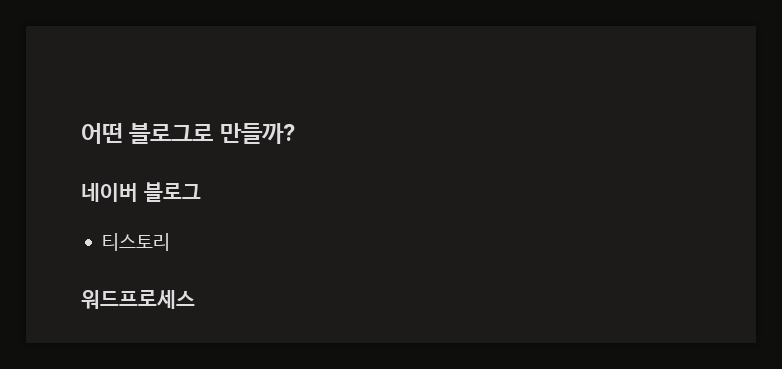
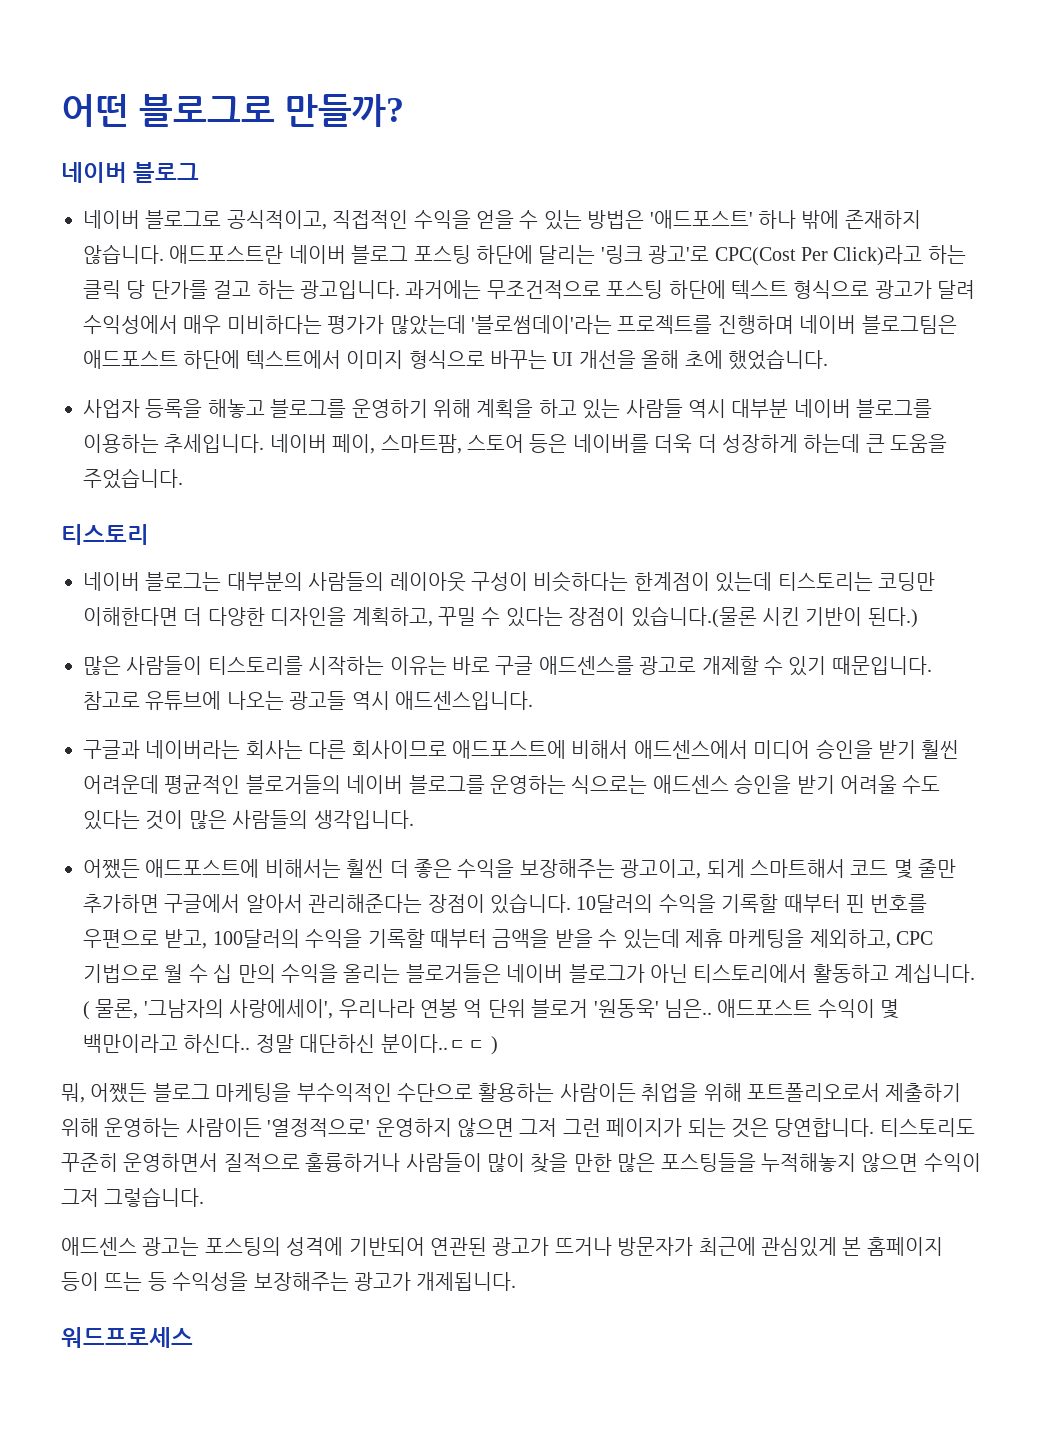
+ 네이버 블로그로 공식적이고, 직접적인 수익을 얻을 수 있는 방법은 '애드포스트' 하나 밖에 존재하지 않습니다. 애드포스트란 네이버 블로그 포스팅 하단에 달리는 '링크 광고'로 CPC(Cost Per Click)라고 하는 클릭 당 단가를 걸고 하는 광고입니다. 과거에는 무조건적으로 포스팅 하단에 텍스트 형식으로 광고가 달려 수익성에서 매우 미비하다는 평가가 많았는데 '블로썸데이'라는 프로젝트를 진행하며 네이버 블로그팀은 애드포스트 하단에 텍스트에서 이미지 형식으로 바꾸는 UI 개선을 올해 초에 했었습니다.
+ 사업자 등록을 해놓고 블로그를 운영하기 위해 계획을 하고 있는 사람들 역시 대부분 네이버 블로그를 이용하는 추세입니다. 네이버 페이, 스마트팜, 스토어 등은 네이버를 더욱 더 성장하게 하는데 큰 도움을 주었습니다.
  티스토리
+ 네이버 블로그는 대부분의 사람들의 레이아웃 구성이 비슷하다는 한계점이 있는데 티스토리는 코딩만 이해한다면 더 다양한 디자인을 계획하고, 꾸밀 수 있다는 장점이 있습니다.(물론 시킨 기반이 된다.)
+ 많은 사람들이 티스토리를 시작하는 이유는 바로 구글 애드센스를 광고로 개제할 수 있기 때문입니다. 참고로 유튜브에 나오는 광고들 역시 애드센스입니다.
+ 구글과 네이버라는 회사는 다른 회사이므로 애드포스트에 비해서 애드센스에서 미디어 승인을 받기 훨씬 어려운데 평균적인 블로거들의 네이버 블로그를 운영하는 식으로는 애드센스 승인을 받기 어려울 수도 있다는 것이 많은 사람들의 생각입니다.
+ 어쨌든 애드포스트에 비해서는 훨씬 더 좋은 수익을 보장해주는 광고이고, 되게 스마트해서 코드 몇 줄만 추가하면 구글에서 알아서 관리해준다는 장점이 있습니다. 10달러의 수익을 기록할 때부터 핀 번호를 우편으로 받고, 100달러의 수익을 기록할 때부터 금액을 받을 수 있는데 제휴 마케팅을 제외하고, CPC 기법으로 월 수 십 만의 수익을 올리는 블로거들은 네이버 블로그가 아닌 티스토리에서 활동하고 계십니다. ( 물론, '그남자의 사랑에세이', 우리나라 연봉 억 단위 블로거 '원동욱' 님은.. 애드포스트 수익이 몇 백만이라고 하신다.. 정말 대단하신 분이다..ㄷㄷ )
+ 뭐, 어쨌든 블로그 마케팅을 부수익적인 수단으로 활용하는 사람이든 취업을 위해 포트폴리오로서 제출하기 위해 운영하는 사람이든 '열정적으로' 운영하지 않으면 그저 그런 페이지가 되는 것은 당연합니다. 티스토리도 꾸준히 운영하면서 질적으로 훌륭하거나 사람들이 많이 찾을 만한 많은 포스팅들을 누적해놓지 않으면 수익이 그저 그렇습니다.
+ 애드센스 광고는 포스팅의 성격에 기반되어 연관된 광고가 뜨거나 방문자가 최근에 관심있게 본 홈페이지 등이 뜨는 등 수익성을 보장해주는 광고가 개제됩니다.

